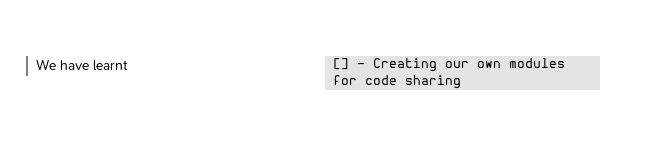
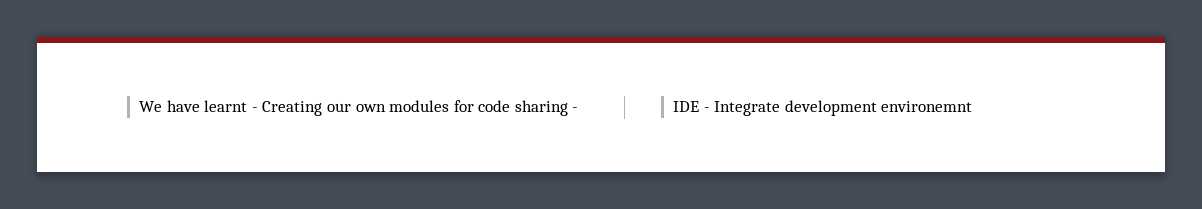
- We have learnt
- [] - Creating our own modules for code sharing
+ We have learnt - Creating our own modules for code sharing - IDE - Integrate development environemnt

